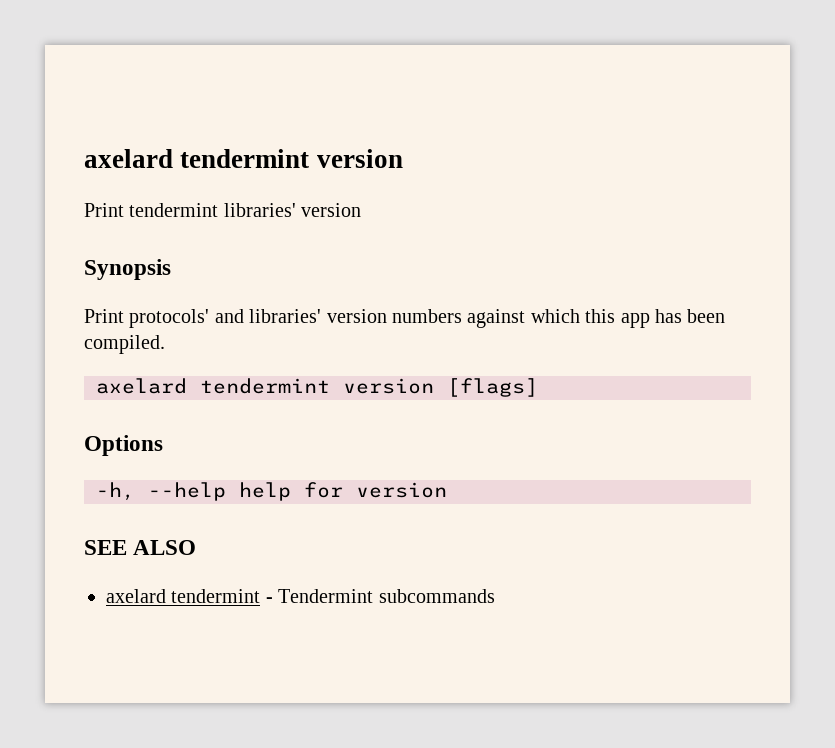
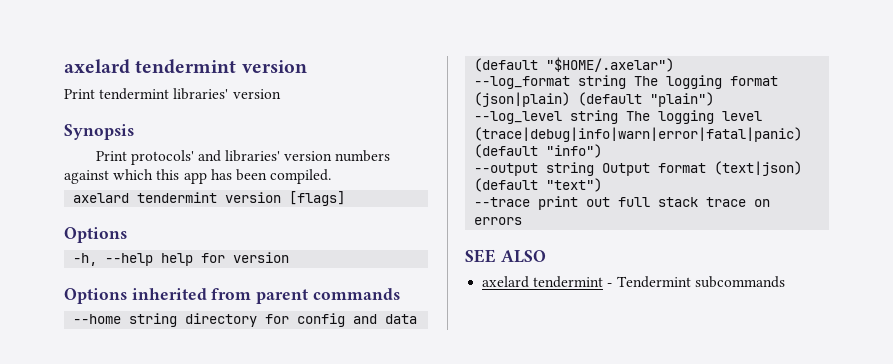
+ Options inherited from parent commands
+ --home string directory for config and data (default "$HOME/.axelar")
+ --log_format string The logging format (json|plain) (default "plain")
+ --log_level string The logging level (trace|debug|info|warn|error|fatal|panic) (default "info")
+ --output string Output format (text|json) (default "text")
+ --trace print out full stack trace on errors

